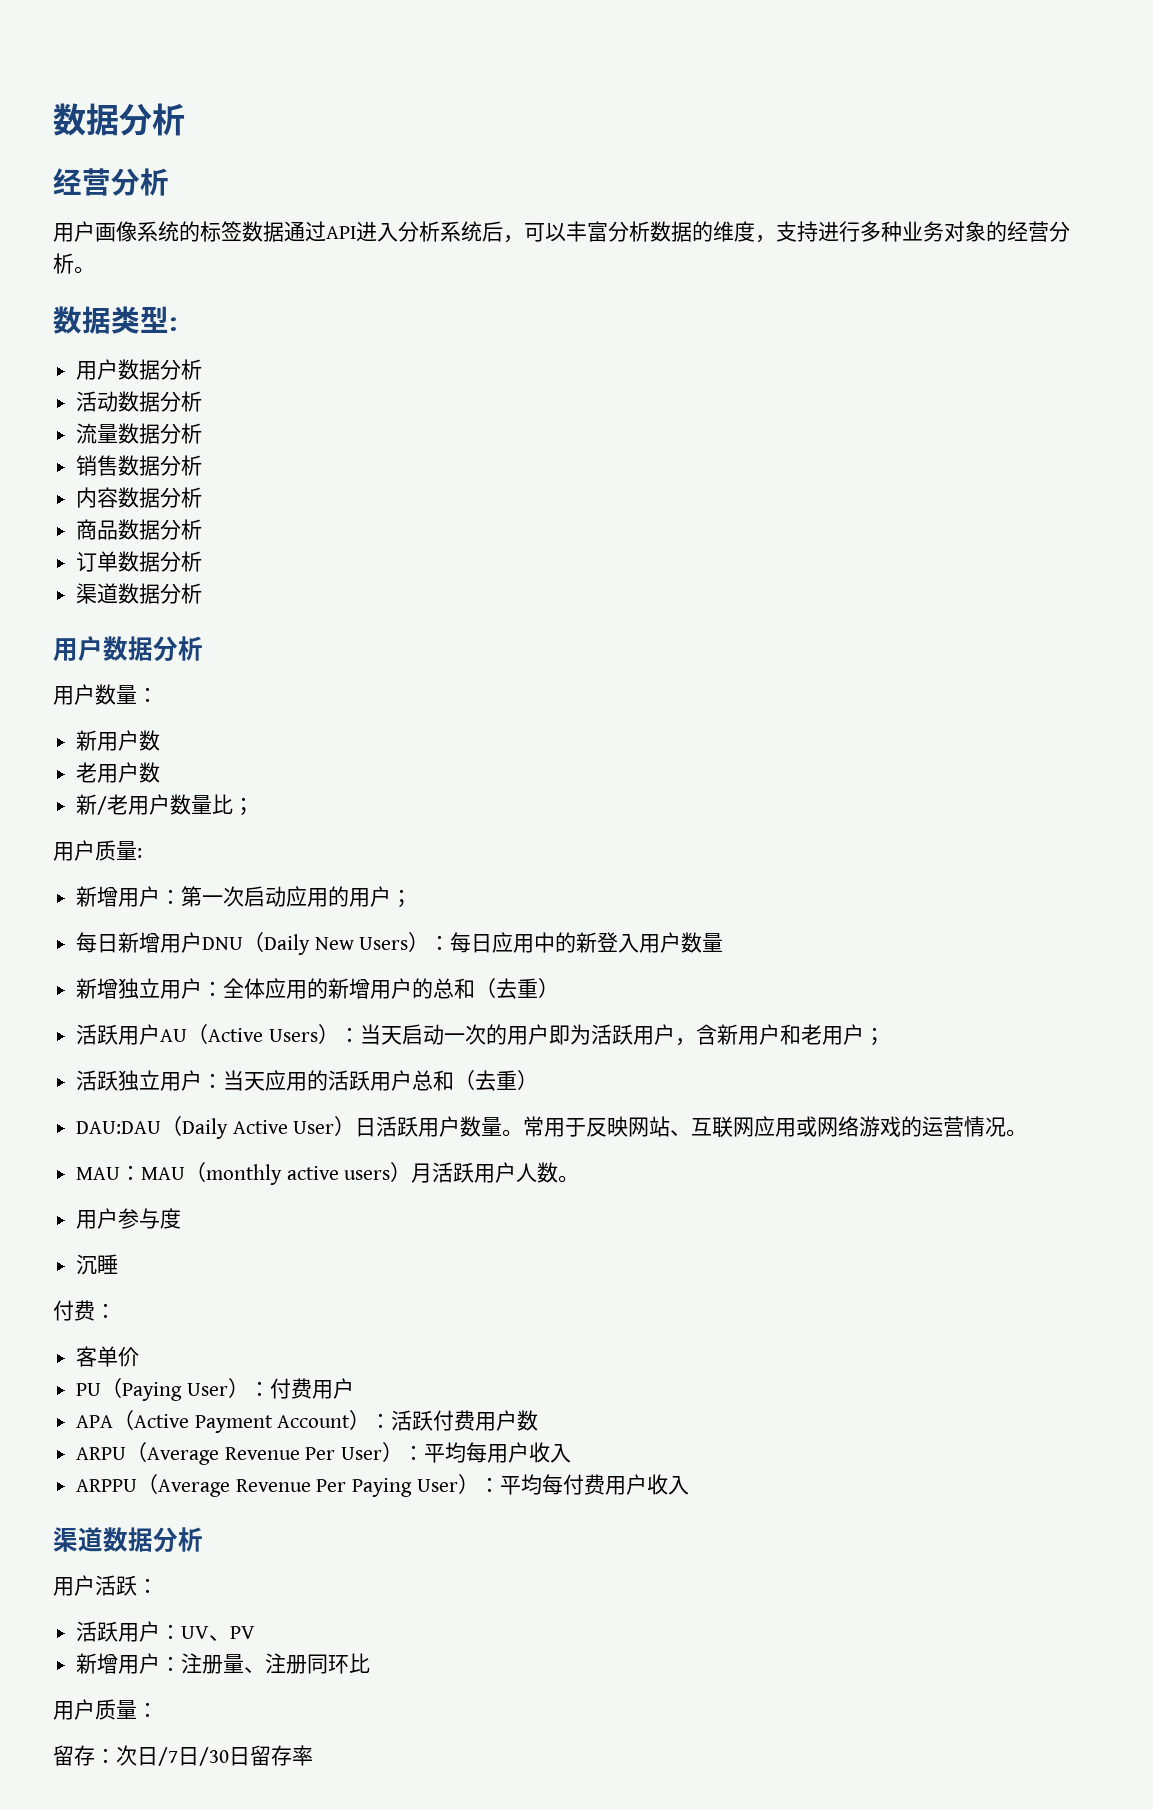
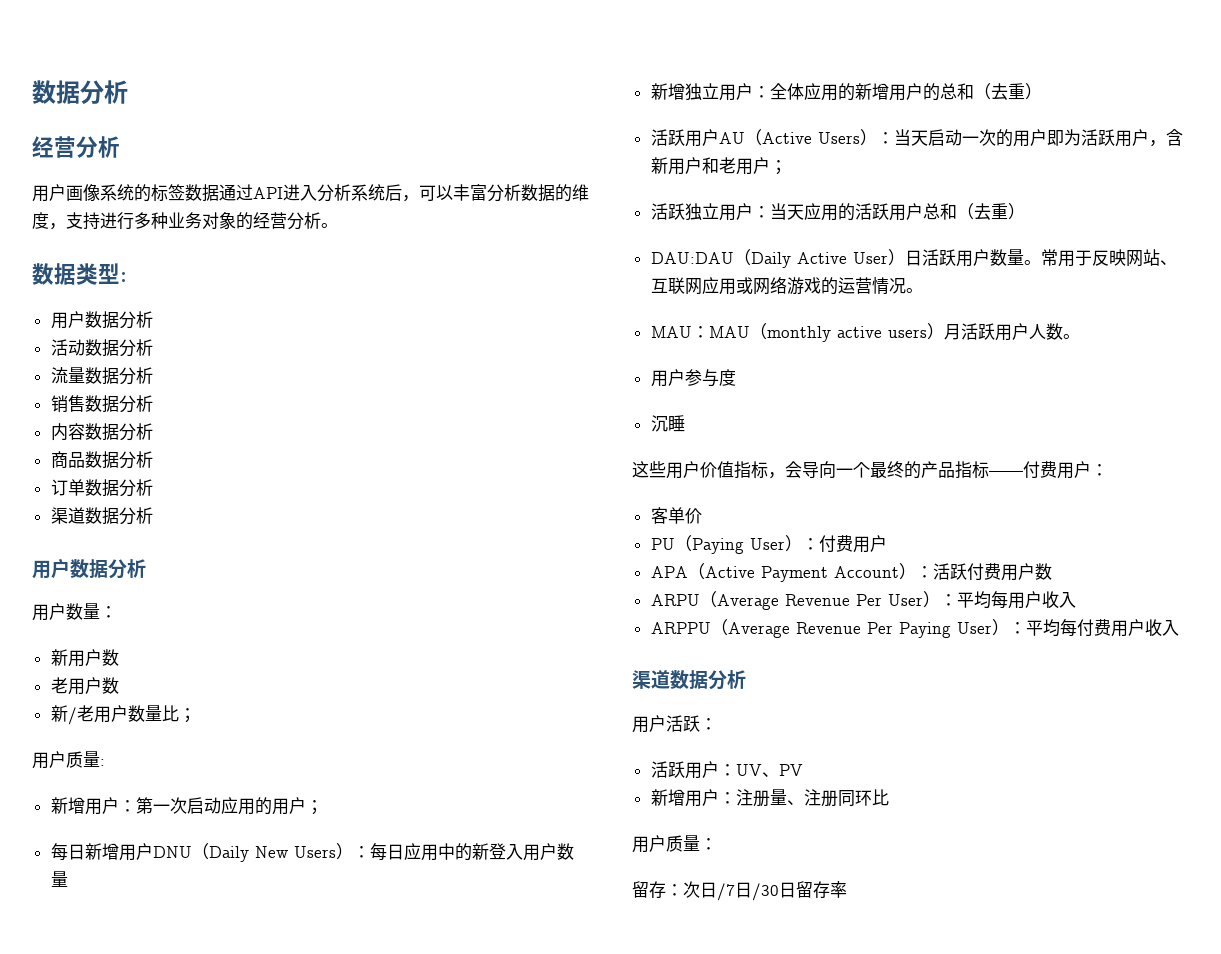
- 付费：
+ 这些用户价值指标，会导向一个最终的产品指标——付费用户：

